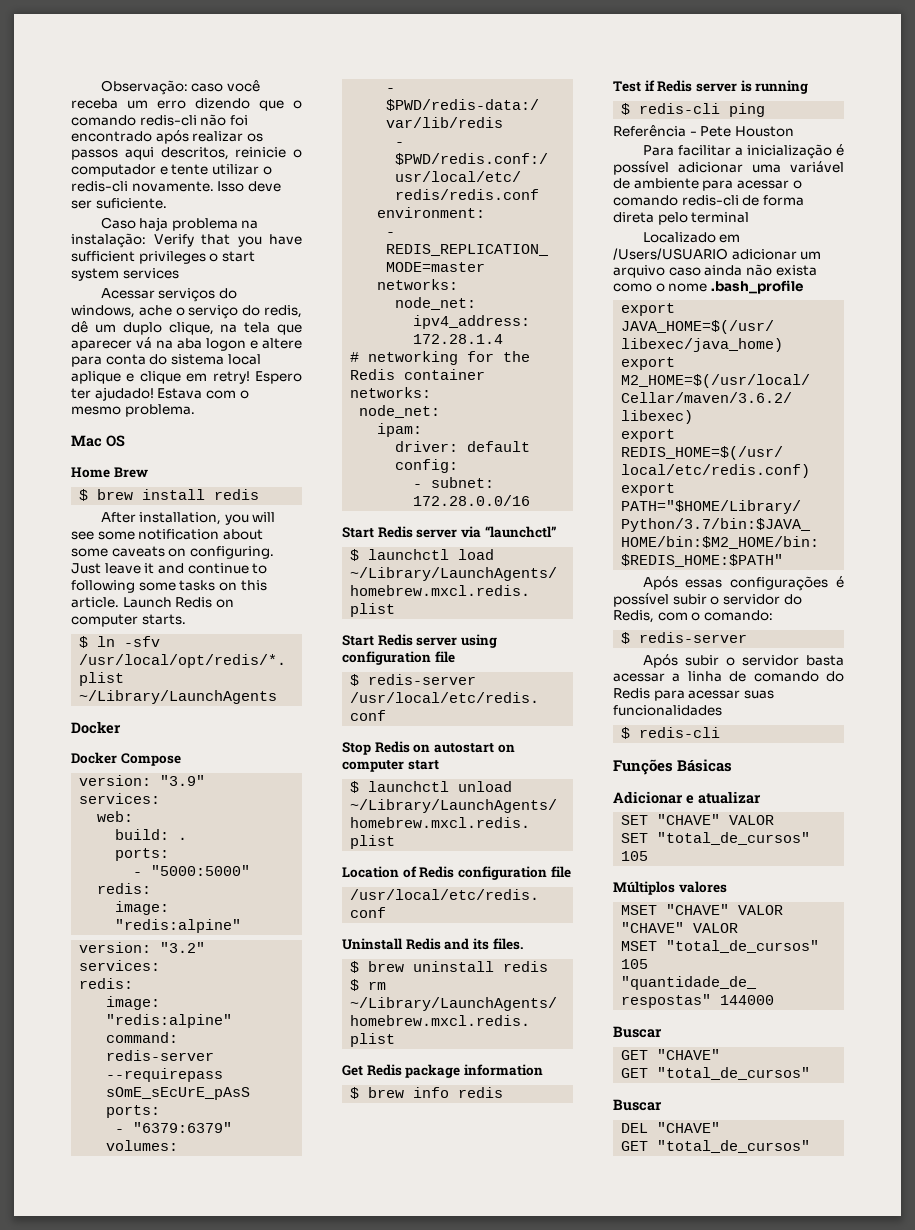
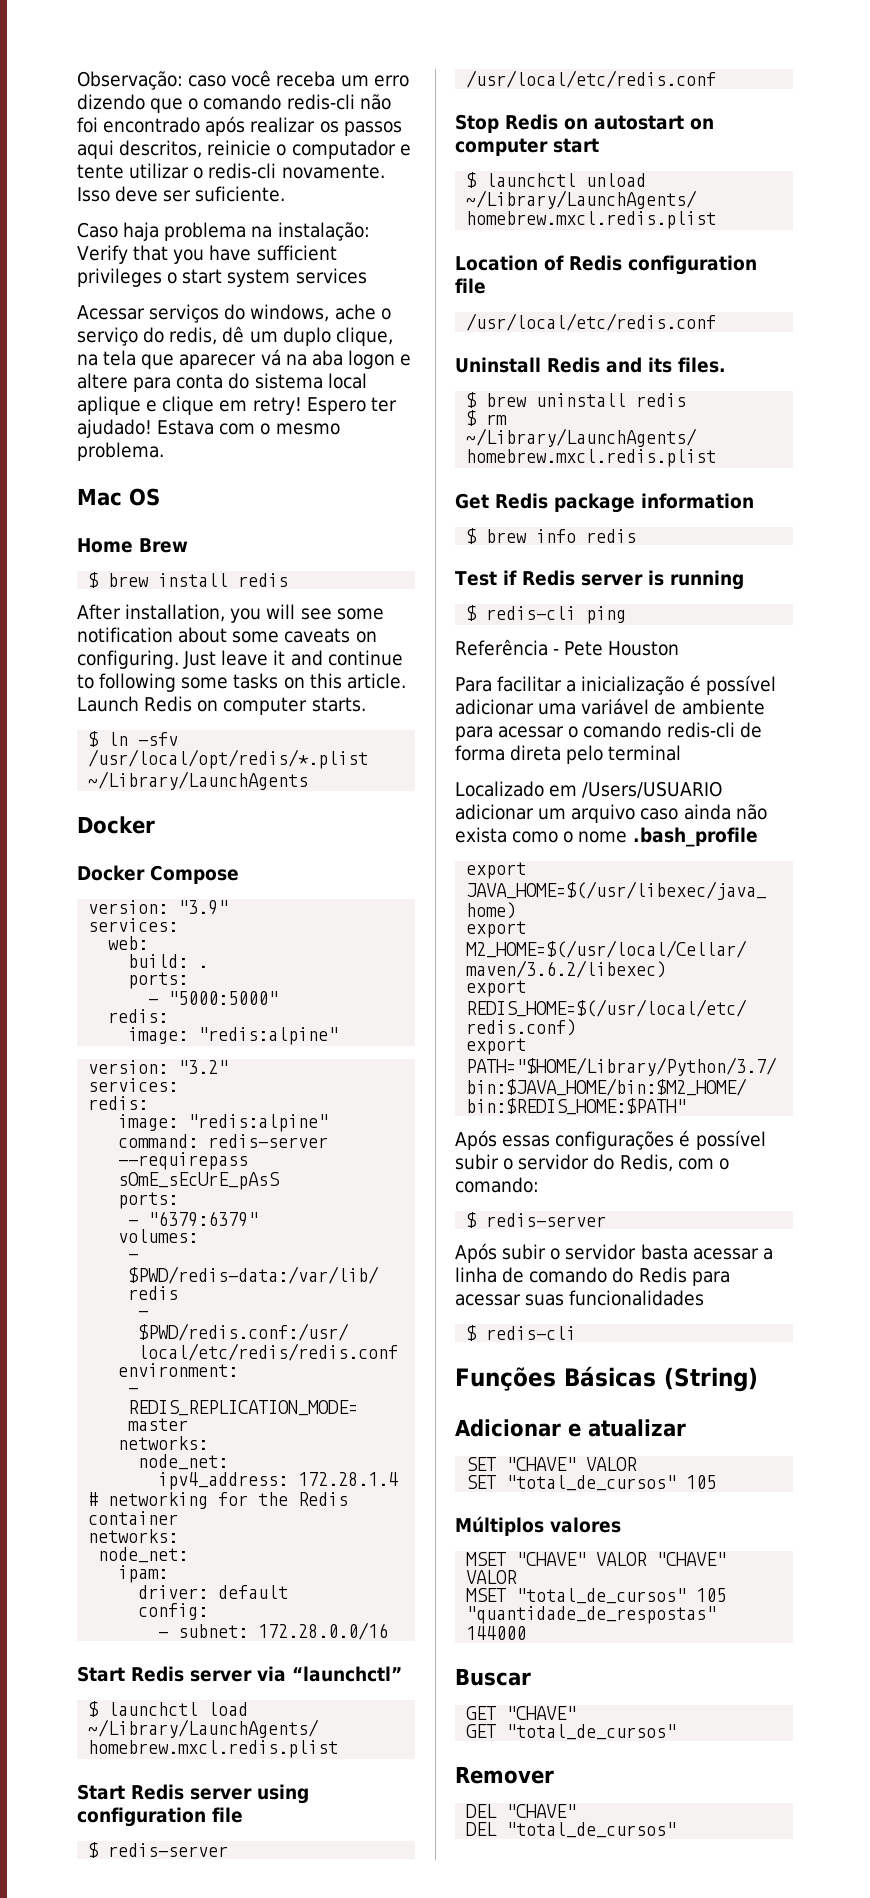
- Funções Básicas
+ Funções Básicas (String)
  GET "CHAVE"
  GET "total_de_cursos"
- Buscar
+ Remover
  DEL "CHAVE"
- GET "total_de_cursos"
+ DEL "total_de_cursos"

